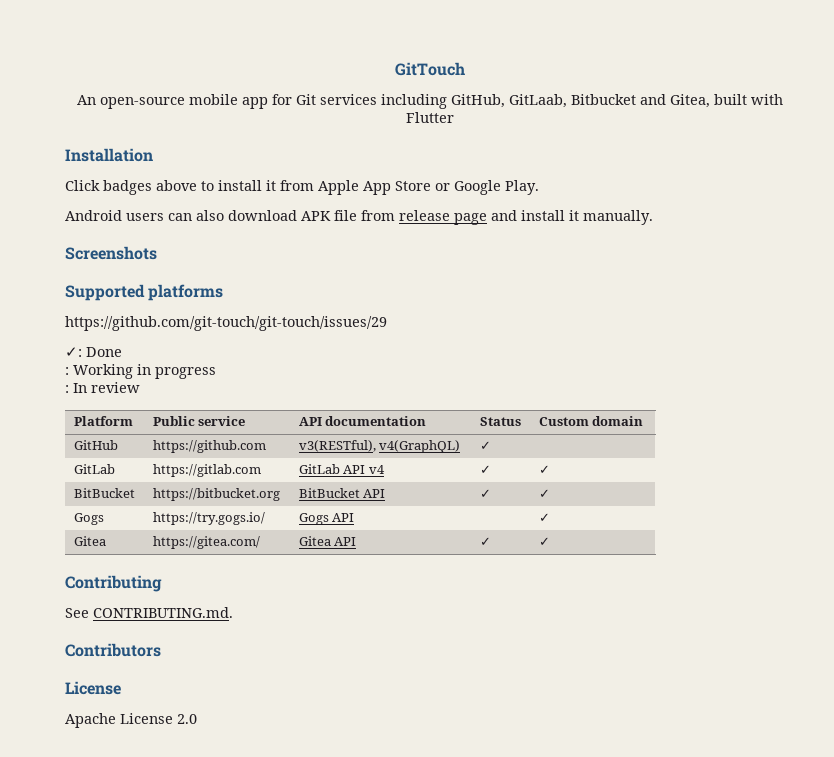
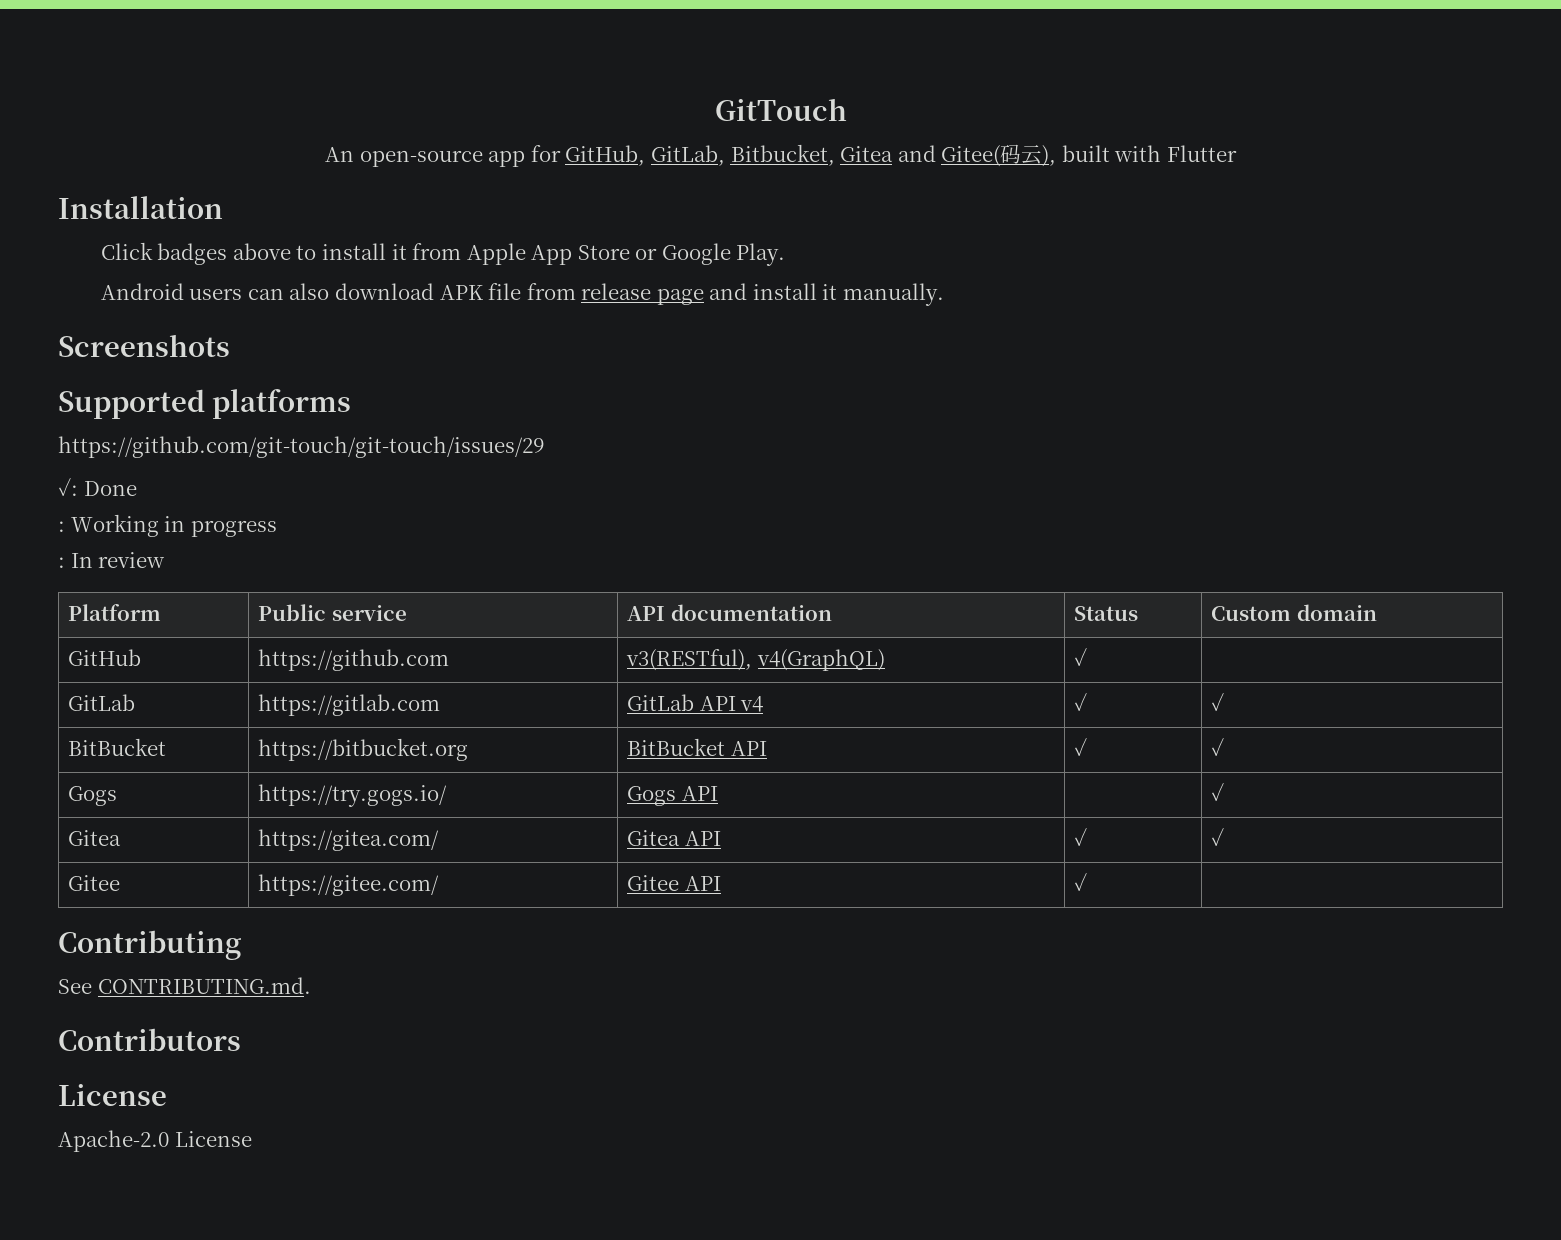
- An open-source mobile app for Git services including GitHub, GitLaab, Bitbucket and Gitea, built with Flutter
+ An open-source app for GitHub, GitLab, Bitbucket, Gitea and Gitee(码云), built with Flutter
+ Gitee | https://gitee.com/ | Gitee API | ✓ |
- Apache License 2.0
+ Apache-2.0 License

